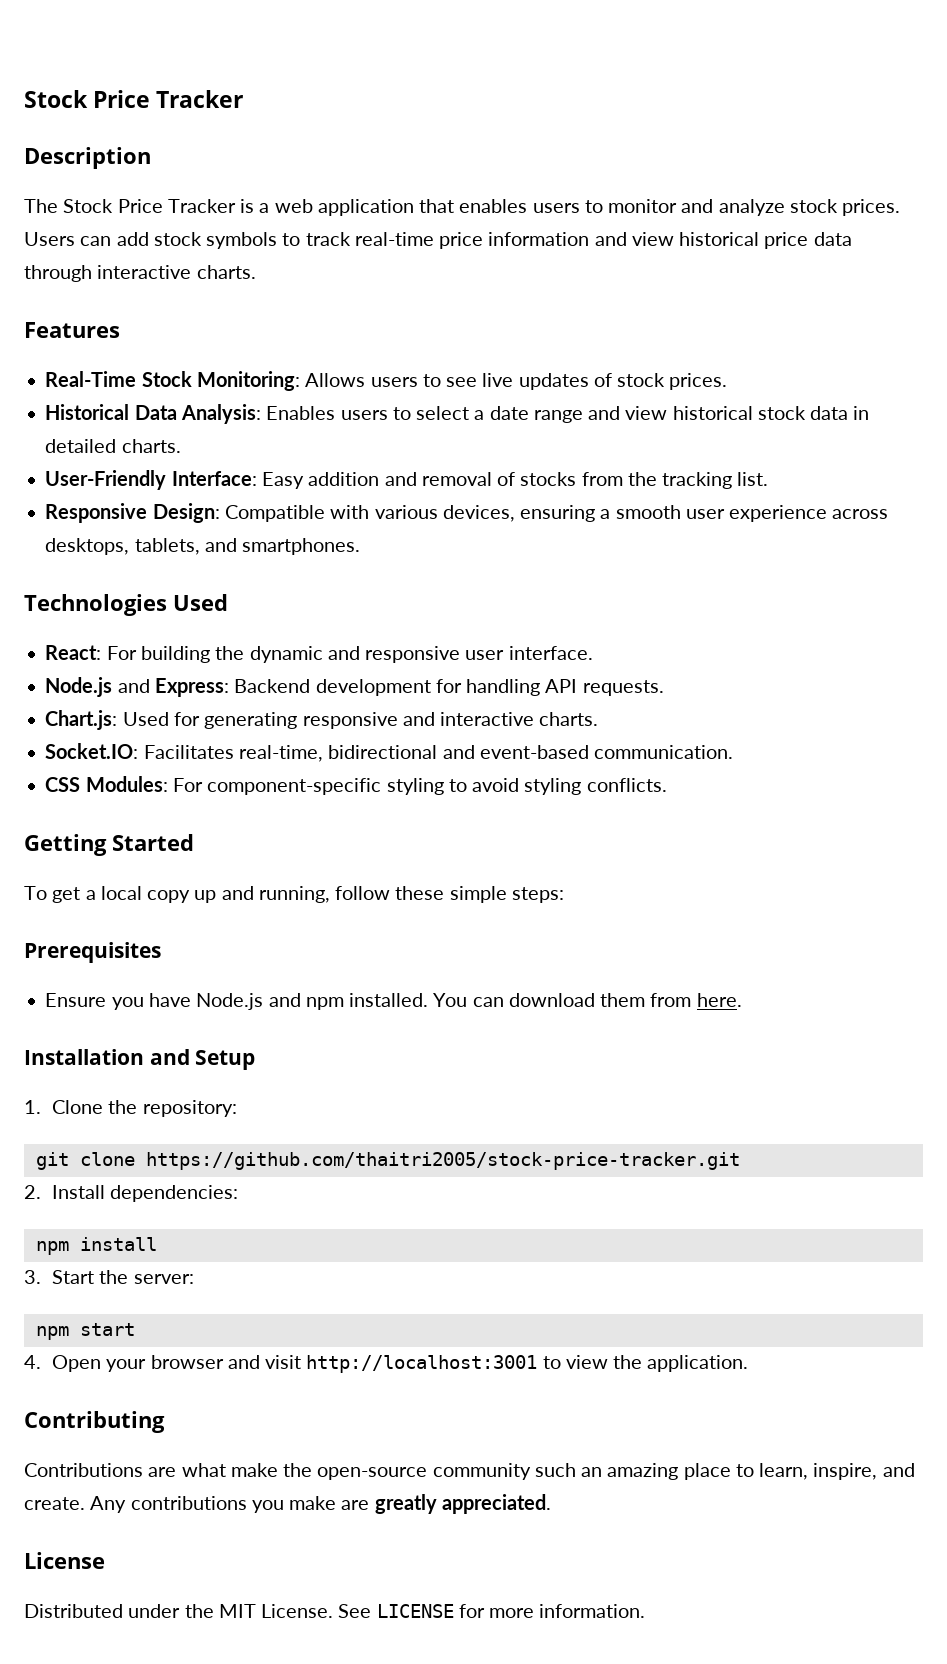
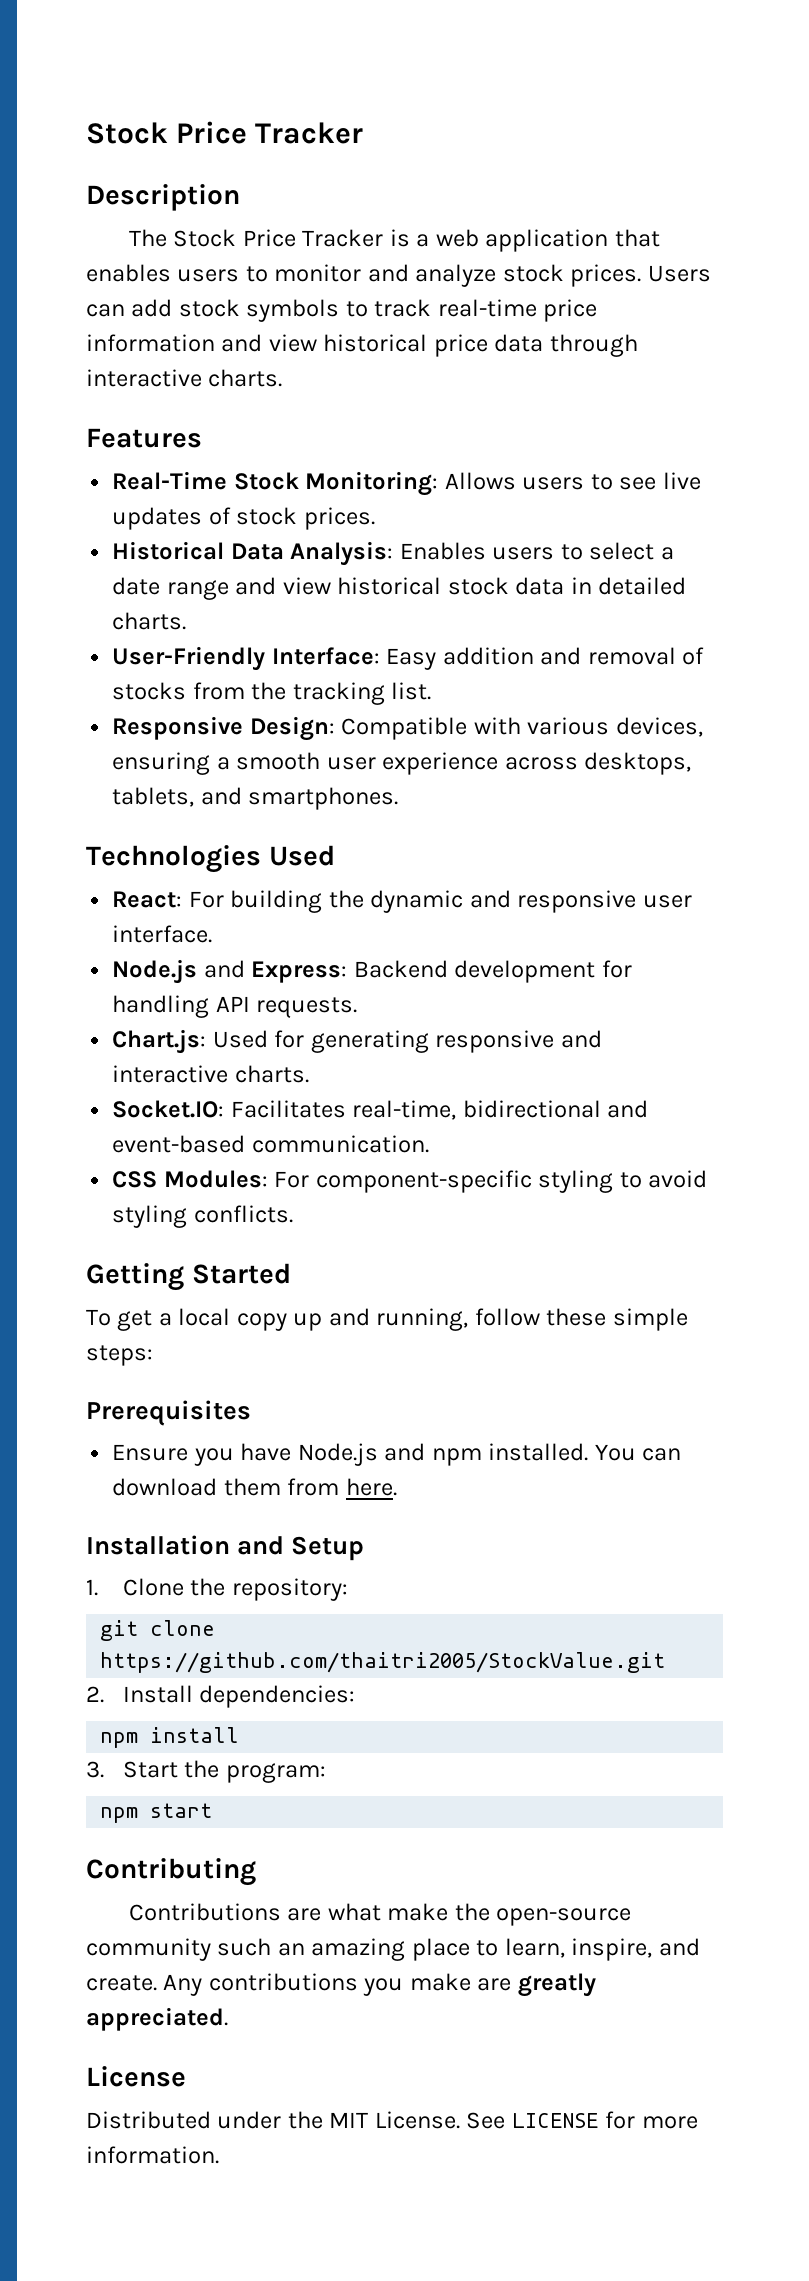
- git clone https://github.com/thaitri2005/stock-price-tracker.git
+ git clone https://github.com/thaitri2005/StockValue.git
- 3. Start the server:
+ 3. Start the program:
- 4. Open your browser and visit http://localhost:3001 to view the application.

